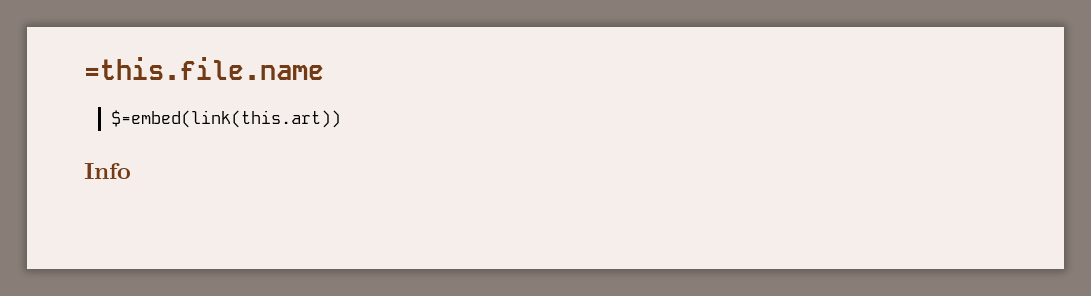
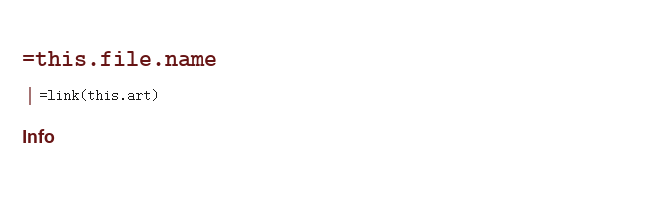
- $=embed(link(this.art))
+ =link(this.art)

